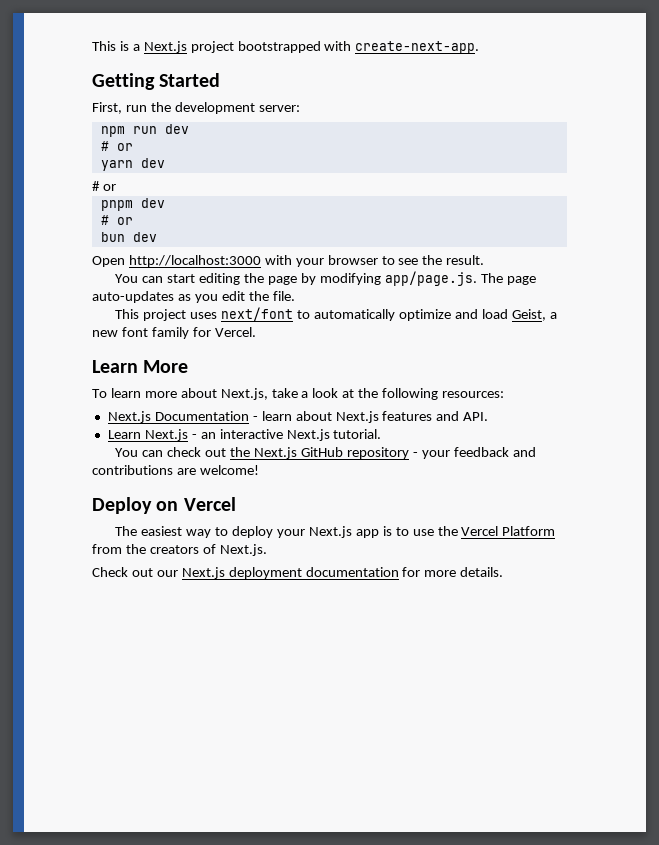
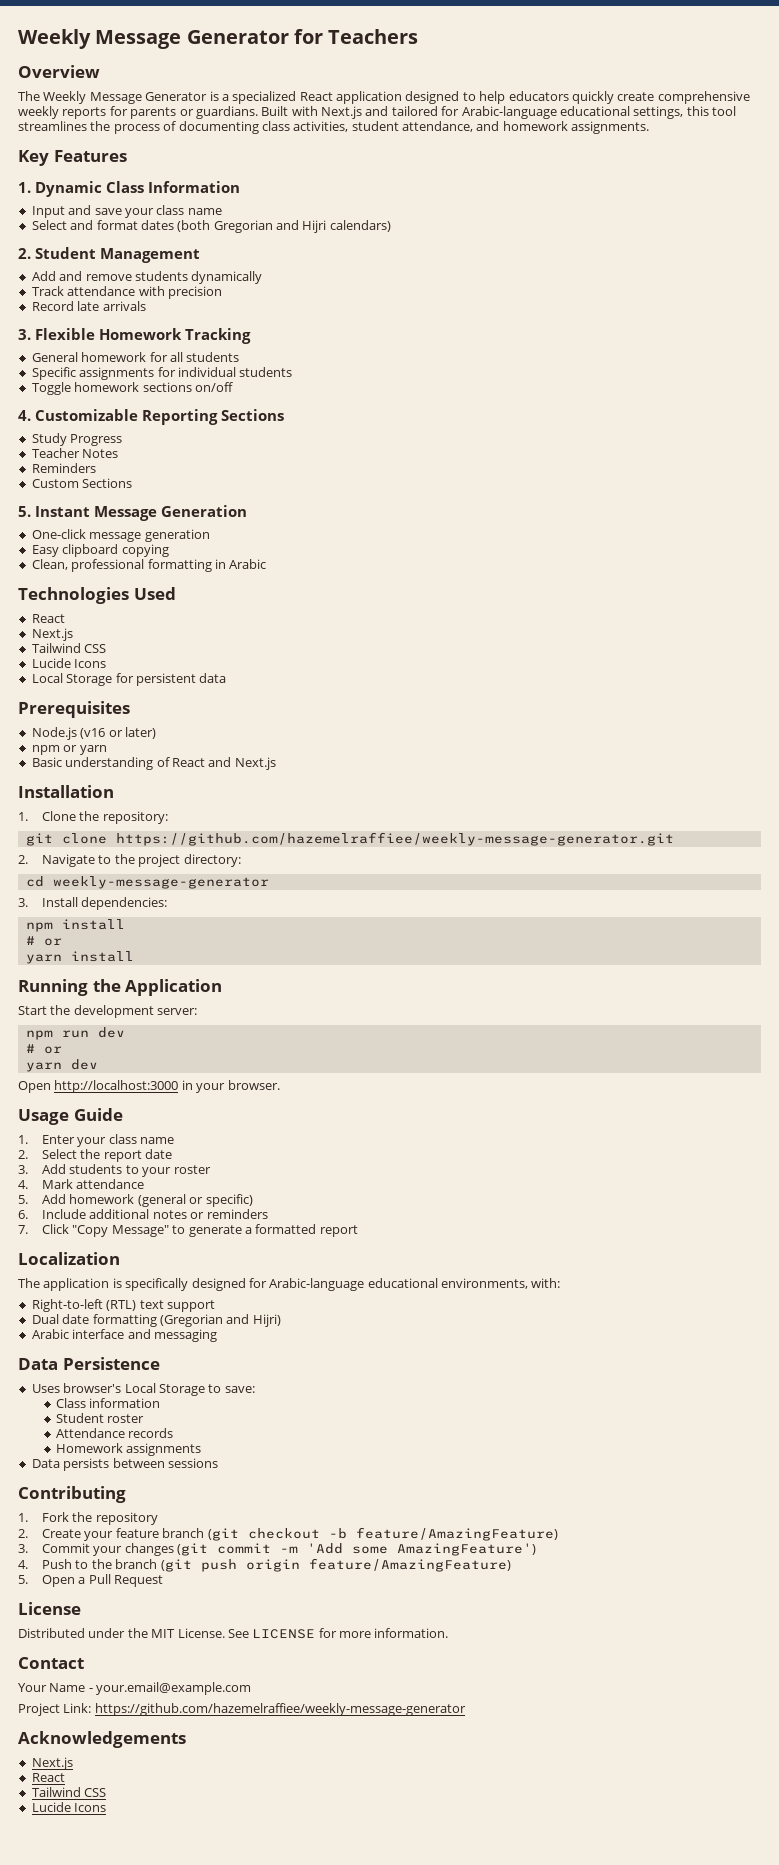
- This is a Next.js project bootstrapped with create-next-app.
- Getting Started
- First, run the development server:
+ Weekly Message Generator for Teachers
+ Overview
+ The Weekly Message Generator is a specialized React application designed to help educators quickly create comprehensive weekly reports for parents or guardians. Built with Next.js and tailored for Arabic-language educational settings, this tool streamlines the process of documenting class activities, student attendance, and homework assignments.
+ Key Features
+ 1. Dynamic Class Information
+ Input and save your class name
+ Select and format dates (both Gregorian and Hijri calendars)
+ 2. Student Management
+ Add and remove students dynamically
+ Track attendance with precision
+ Record late arrivals
+ 3. Flexible Homework Tracking
+ General homework for all students
+ Specific assignments for individual students
+ Toggle homework sections on/off
+ 4. Customizable Reporting Sections
+ Study Progress
+ Teacher Notes
+ Reminders
+ Custom Sections
+ 5. Instant Message Generation
+ One-click message generation
+ Easy clipboard copying
+ Clean, professional formatting in Arabic
+ Technologies Used
+ React
+ Next.js
+ Tailwind CSS
+ Lucide Icons
+ Local Storage for persistent data
+ Prerequisites
+ Node.js (v16 or later)
+ npm or yarn
+ Basic understanding of React and Next.js
+ Installation
+ 1. Clone the repository:
+ git clone https://github.com/hazemelraffiee/weekly-message-generator.git
+ 2. Navigate to the project directory:
+ cd weekly-message-generator
+ 3. Install dependencies:
+ npm install
+ # or
+ yarn install
+ Running the Application
+ Start the development server:
  yarn dev
- # or
- pnpm dev
- # or
- bun dev
- Open http://localhost:3000 with your browser to see the result.
- You can start editing the page by modifying app/page.js. The page auto-updates as you edit the file.
- This project uses next/font to automatically optimize and load Geist, a new font family for Vercel.
- Learn More
- To learn more about Next.js, take a look at the following resources:
- Next.js Documentation - learn about Next.js features and API.
- Learn Next.js - an interactive Next.js tutorial.
- You can check out the Next.js GitHub repository - your feedback and contributions are welcome!
- Deploy on Vercel
- The easiest way to deploy your Next.js app is to use the Vercel Platform from the creators of Next.js.
- Check out our Next.js deployment documentation for more details.
+ Open http://localhost:3000 in your browser.
+ Usage Guide
+ 1. Enter your class name
+ 2. Select the report date
+ 3. Add students to your roster
+ 4. Mark attendance
+ 5. Add homework (general or specific)
+ 6. Include additional notes or reminders
+ 7. Click "Copy Message" to generate a formatted report
+ Localization
+ The application is specifically designed for Arabic-language educational environments, with:
+ Right-to-left (RTL) text support
+ Dual date formatting (Gregorian and Hijri)
+ Arabic interface and messaging
+ Data Persistence
+ Uses browser's Local Storage to save:
+ Class information
+ Student roster
+ Attendance records
+ Homework assignments
+ Data persists between sessions
+ Contributing
+ 1. Fork the repository
+ 2. Create your feature branch (git checkout -b feature/AmazingFeature)
+ 3. Commit your changes (git commit -m 'Add some AmazingFeature')
+ 4. Push to the branch (git push origin feature/AmazingFeature)
+ 5. Open a Pull Request
+ License
+ Distributed under the MIT License. See LICENSE for more information.
+ Contact
+ Your Name - your.email@example.com
+ Project Link: https://github.com/hazemelraffiee/weekly-message-generator
+ Acknowledgements
+ Next.js
+ React
+ Tailwind CSS
+ Lucide Icons

